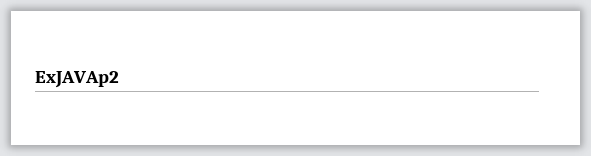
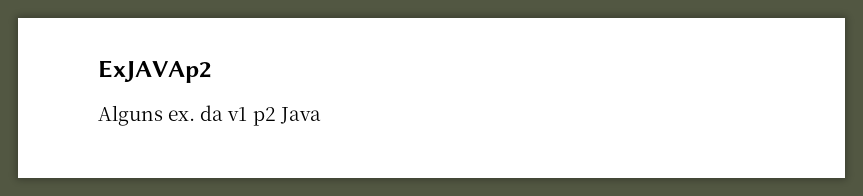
+ Alguns ex. da v1 p2 Java

